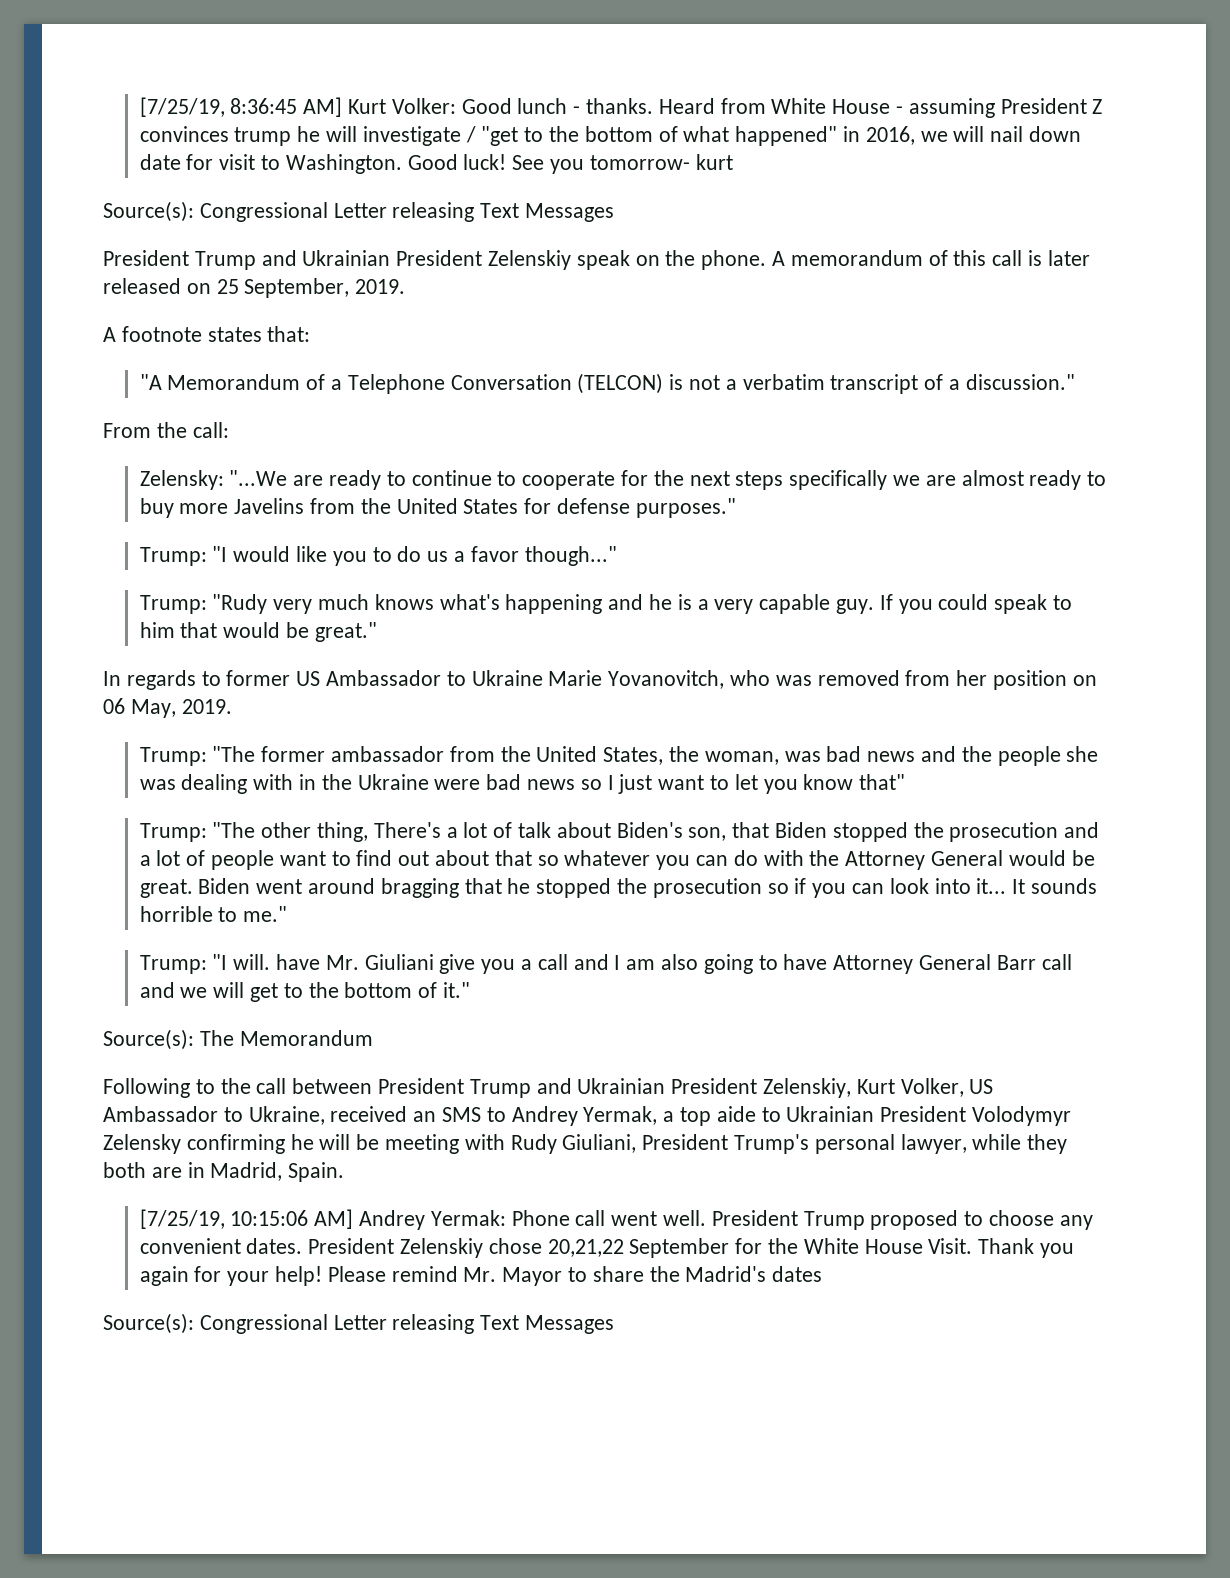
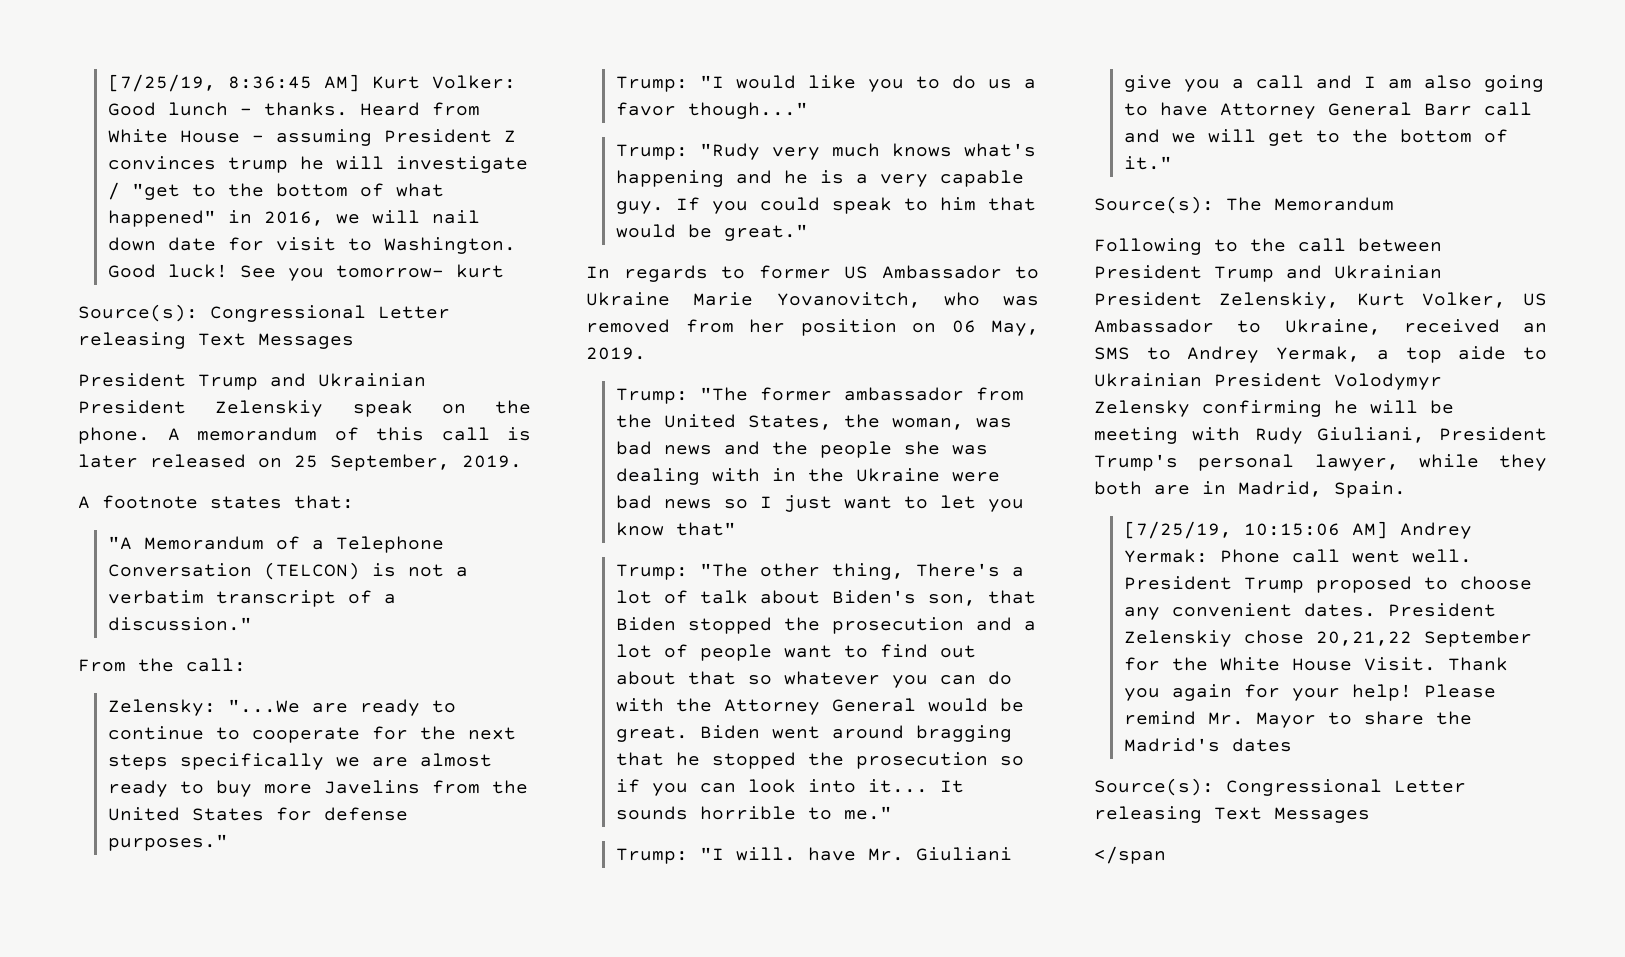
+ </span

